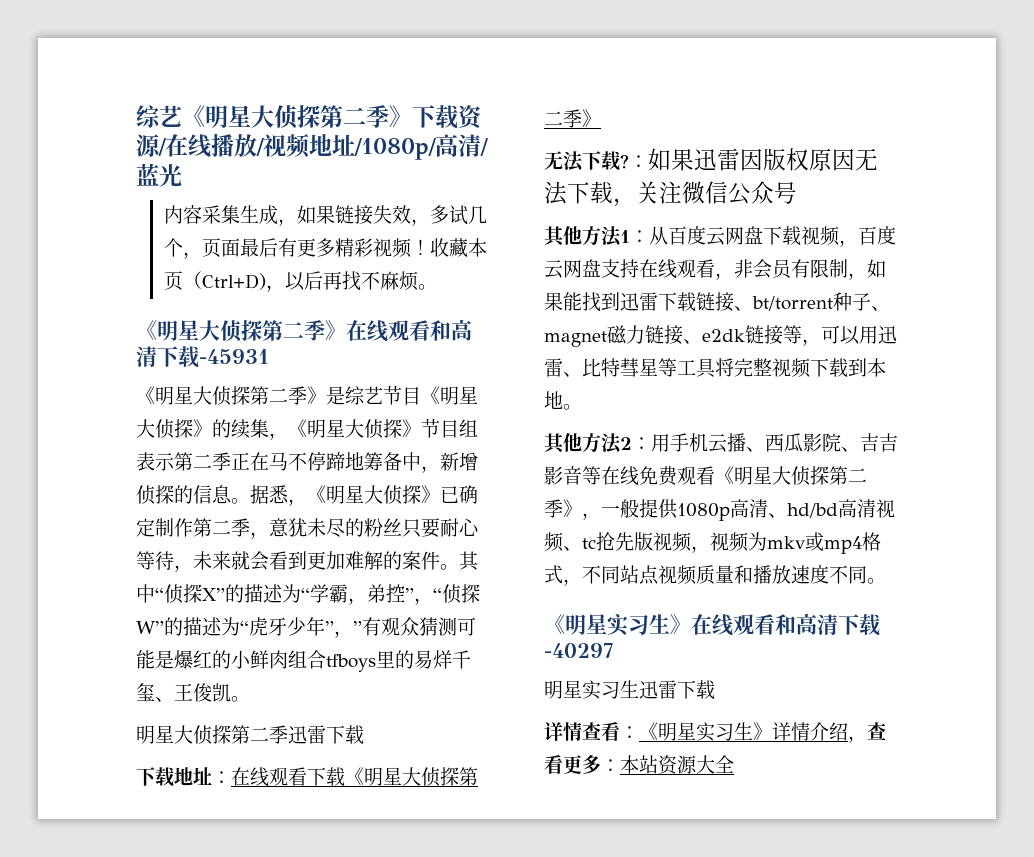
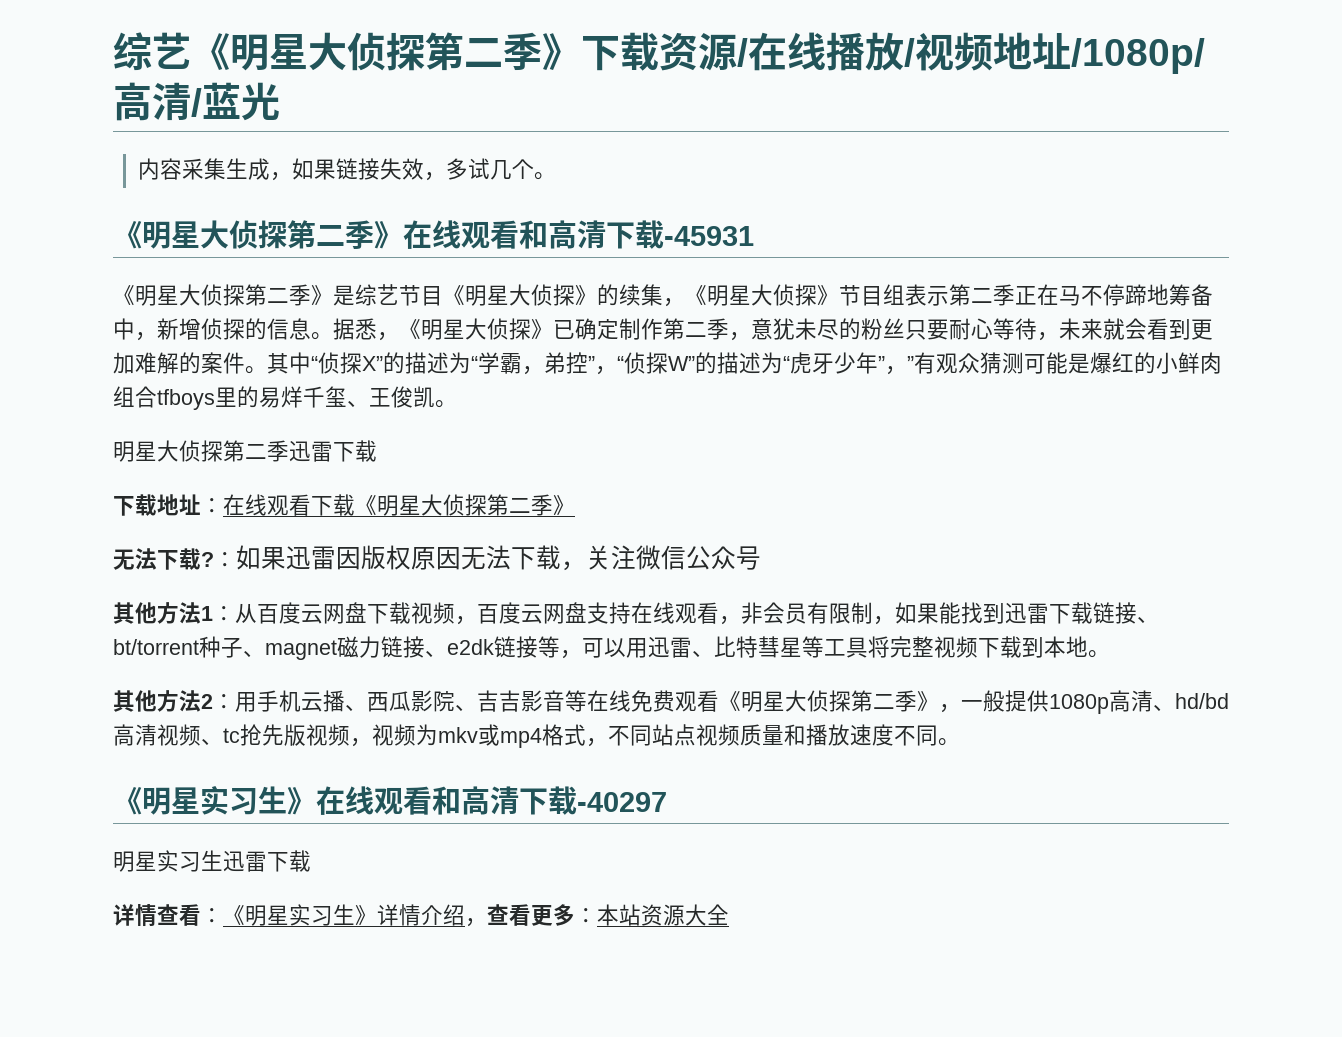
- 内容采集生成，如果链接失效，多试几个，页面最后有更多精彩视频！收藏本页（Ctrl+D)，以后再找不麻烦。
+ 内容采集生成，如果链接失效，多试几个。

